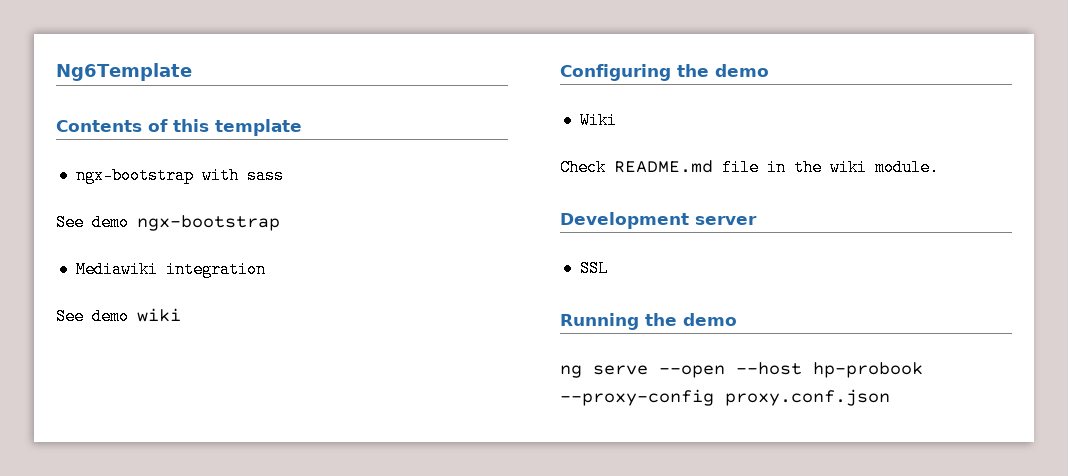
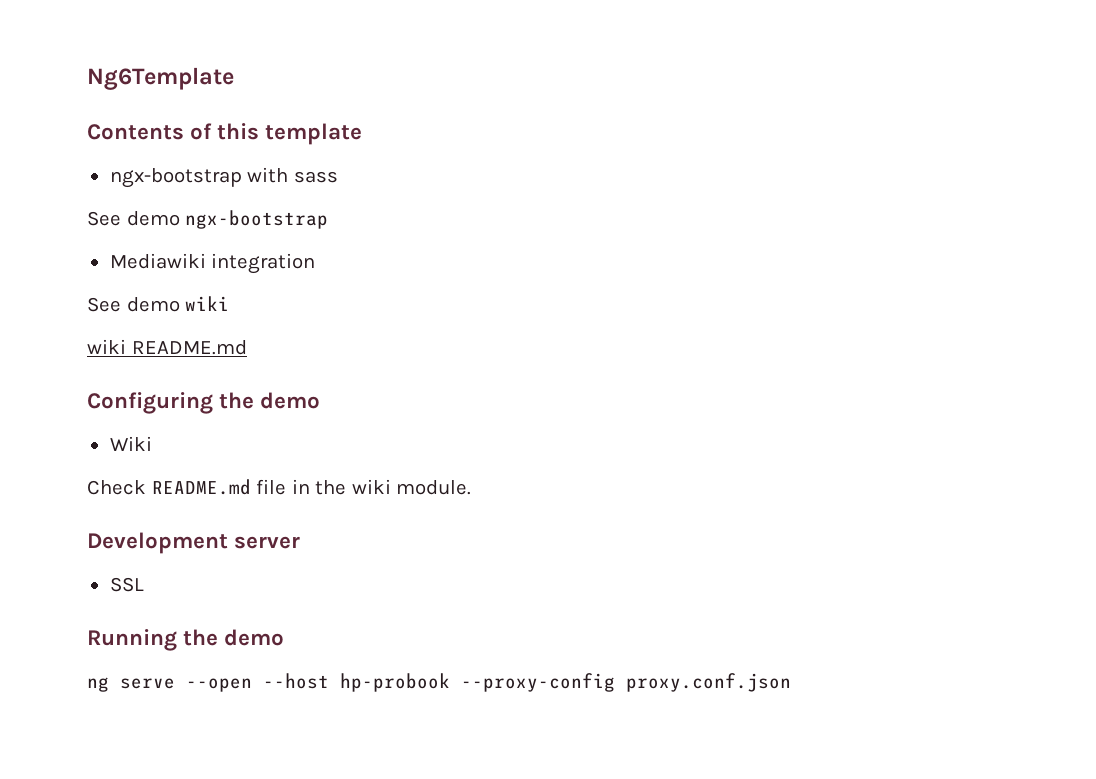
+ wiki README.md

